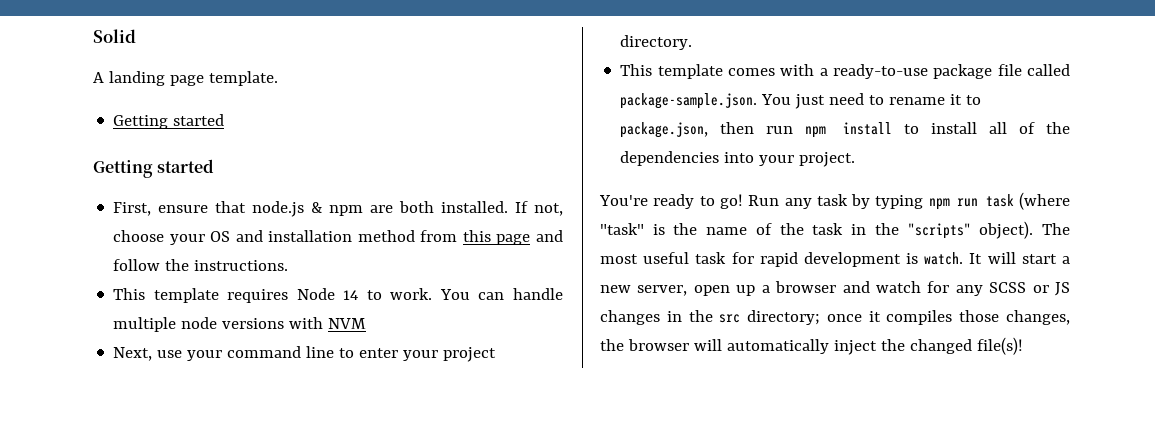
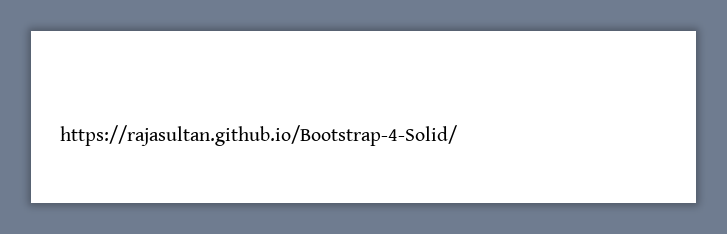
- Solid
- A landing page template.
- Getting started
- Getting started
- First, ensure that node.js & npm are both installed. If not, choose your OS and installation method from this page and follow the instructions.
- This template requires Node 14 to work. You can handle multiple node versions with NVM
- Next, use your command line to enter your project directory.
- This template comes with a ready-to-use package file called package-sample.json. You just need to rename it to package.json, then run npm install to install all of the dependencies into your project.
- You're ready to go! Run any task by typing npm run task (where "task" is the name of the task in the "scripts" object). The most useful task for rapid development is watch. It will start a new server, open up a browser and watch for any SCSS or JS changes in the src directory; once it compiles those changes, the browser will automatically inject the changed file(s)!
+ https://rajasultan.github.io/Bootstrap-4-Solid/

